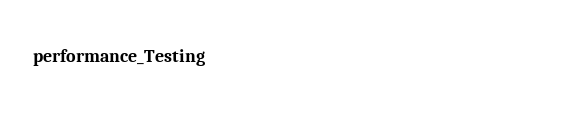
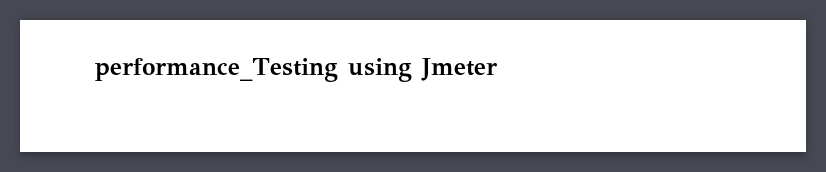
- performance_Testing
+ performance_Testing using Jmeter

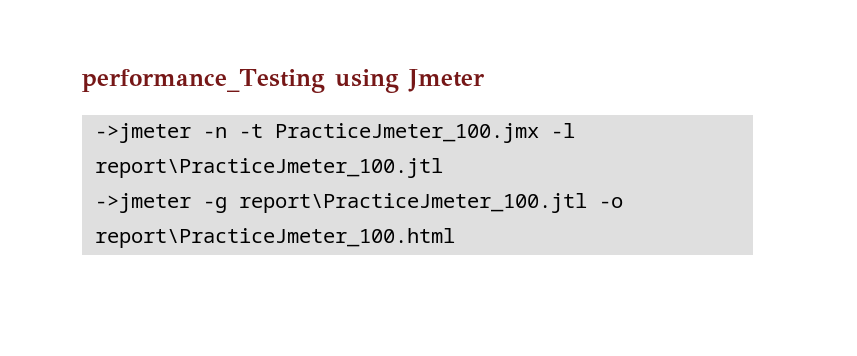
+ ->jmeter -n -t PracticeJmeter_100.jmx -l report\PracticeJmeter_100.jtl
+ ->jmeter -g report\PracticeJmeter_100.jtl -o report\PracticeJmeter_100.html

